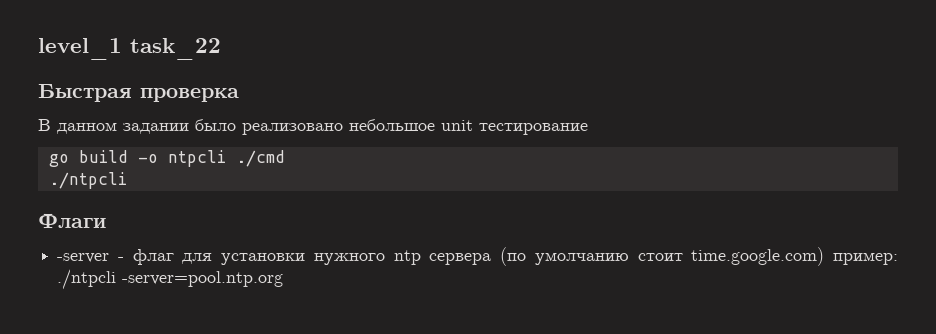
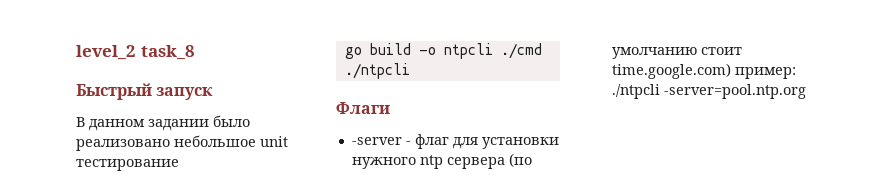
- level_1 task_22
- Быстрая проверка
+ level_2 task_8
+ Быстрый запуск

